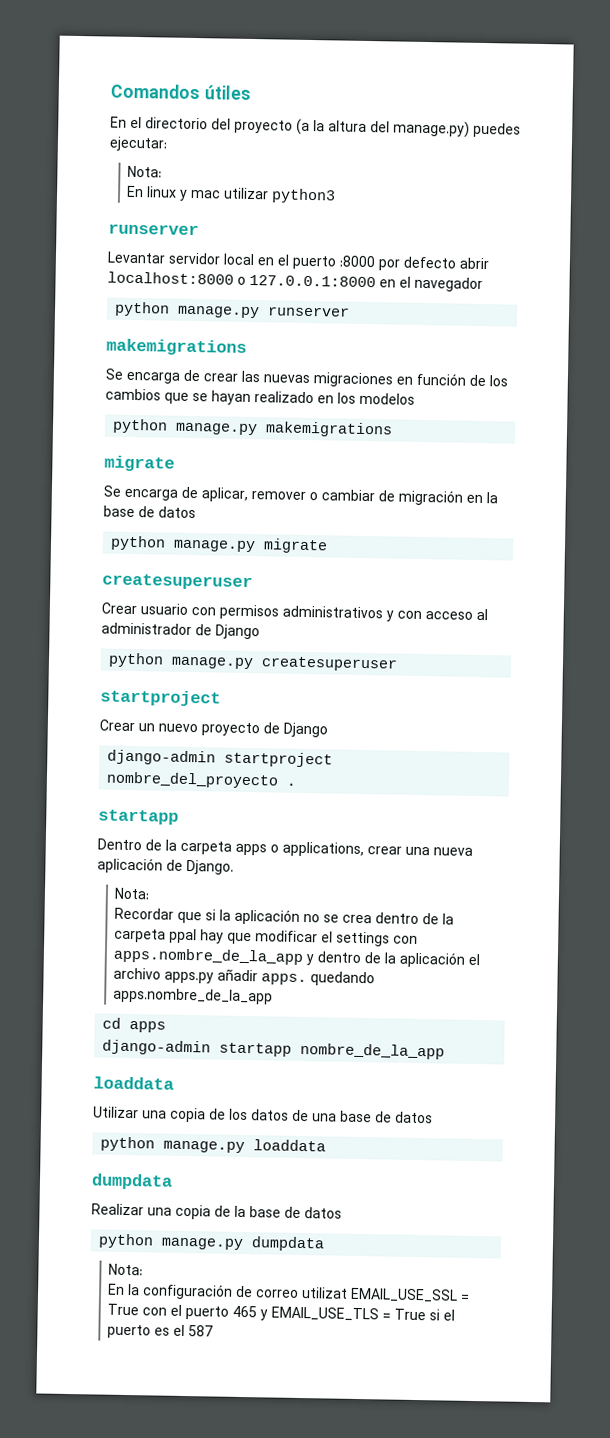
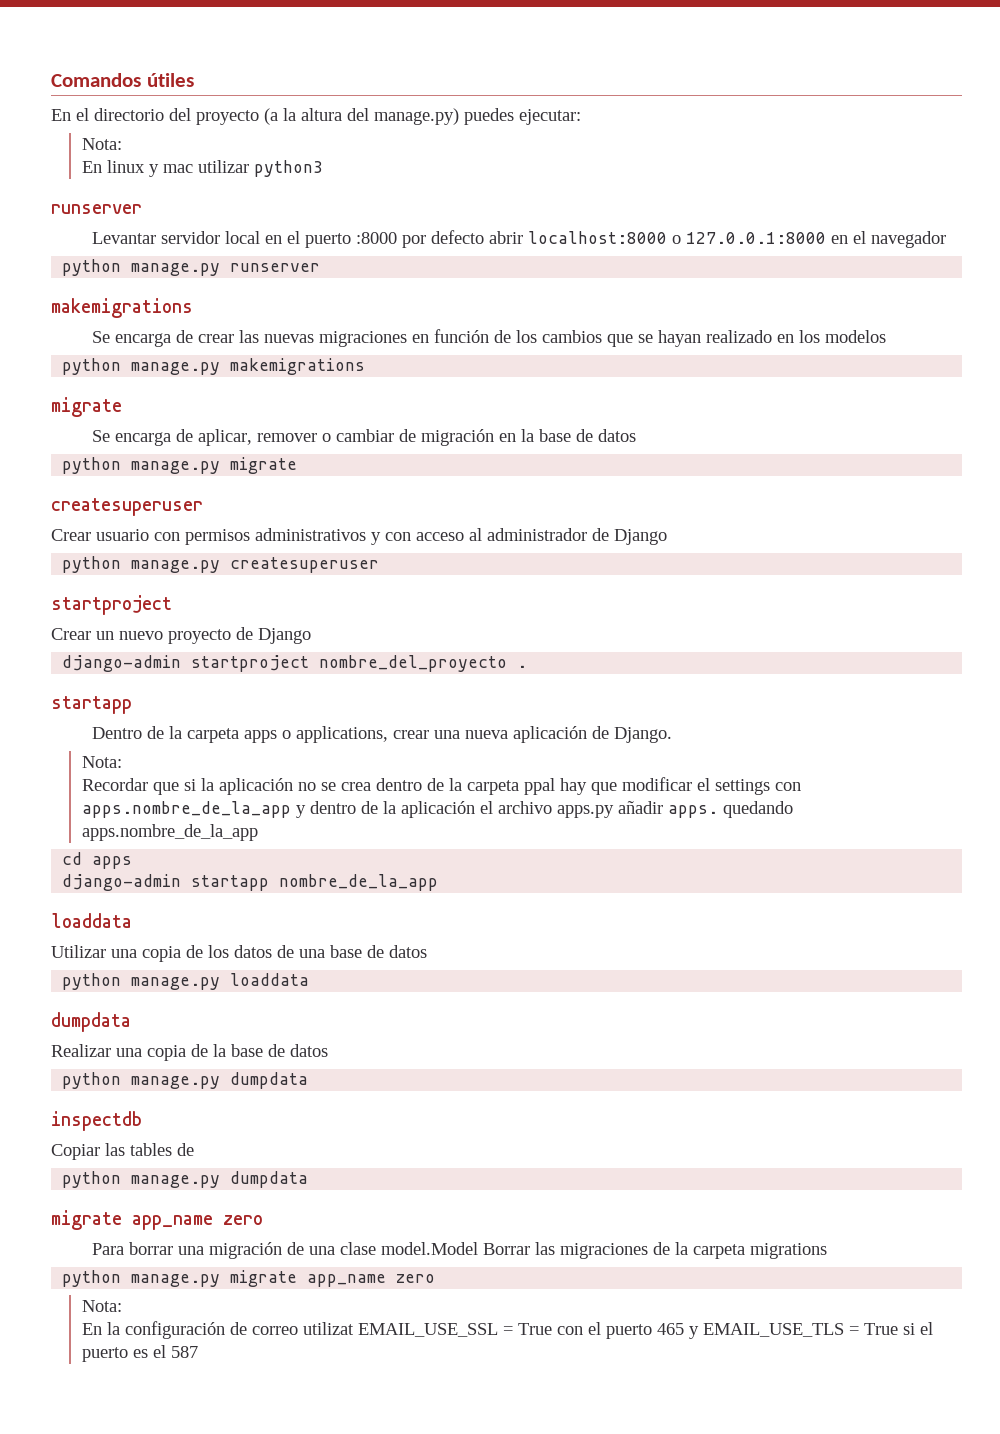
+ inspectdb
+ Copiar las tables de
+ python manage.py dumpdata
+ migrate app_name zero
+ Para borrar una migración de una clase model.Model Borrar las migraciones de la carpeta migrations
+ python manage.py migrate app_name zero

